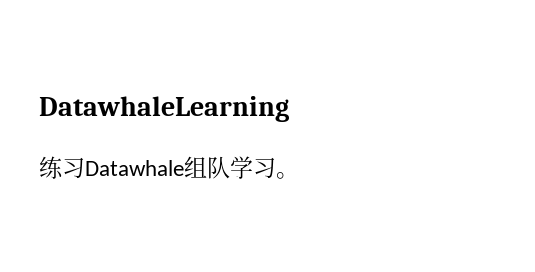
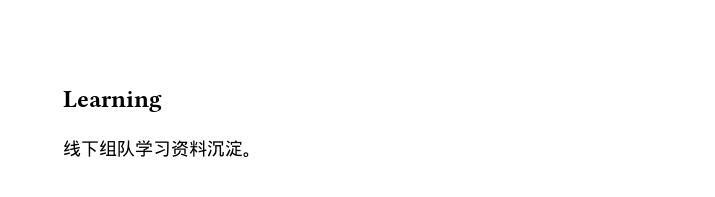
- DatawhaleLearning
- 练习Datawhale组队学习。
+ Learning
+ 线下组队学习资料沉淀。

